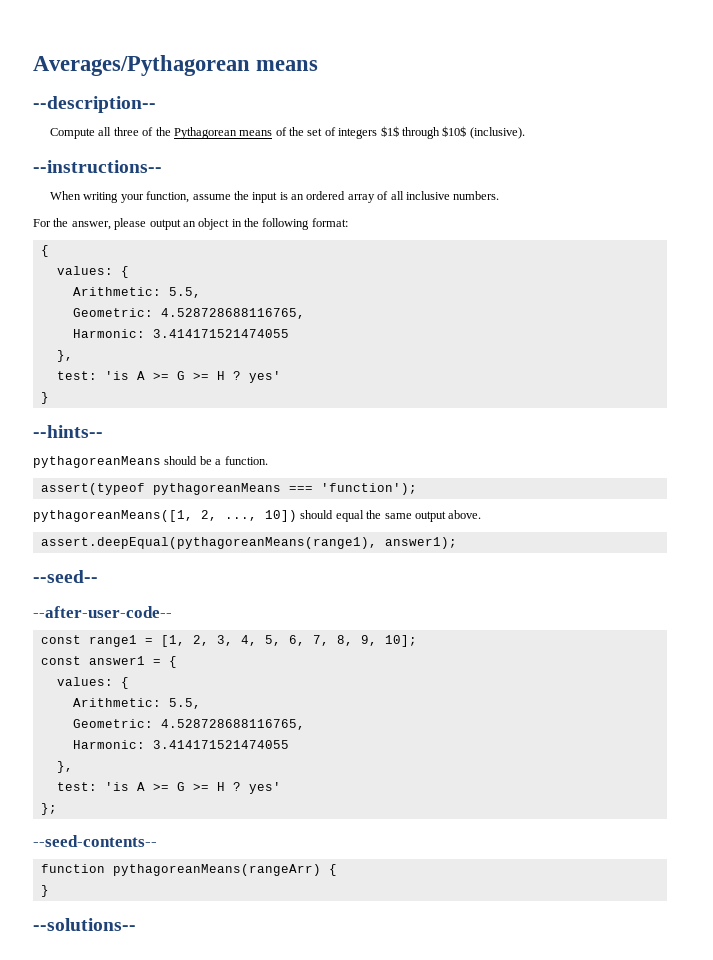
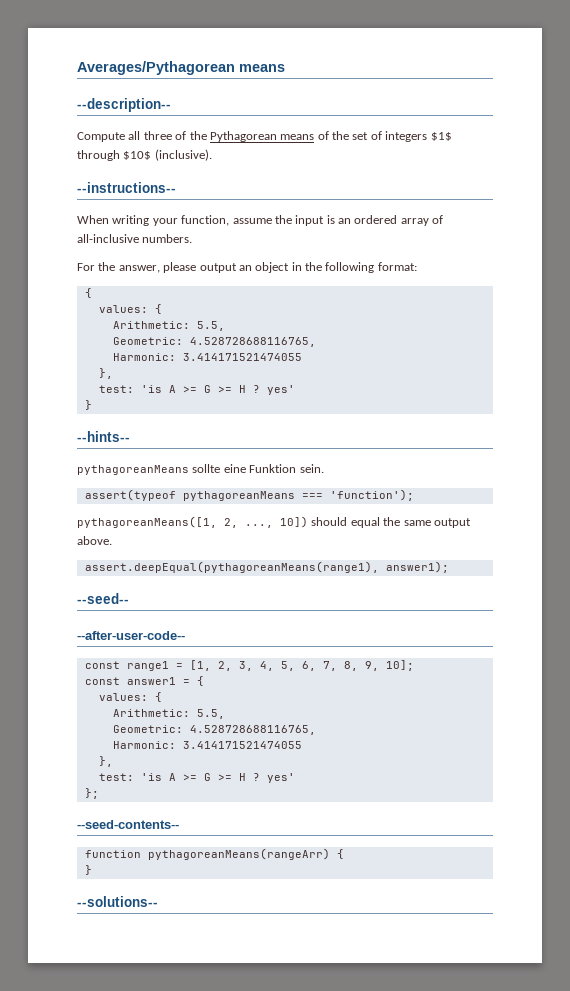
- When writing your function, assume the input is an ordered array of all inclusive numbers.
+ When writing your function, assume the input is an ordered array of all-inclusive numbers.
- pythagoreanMeans should be a function.
+ pythagoreanMeans sollte eine Funktion sein.

